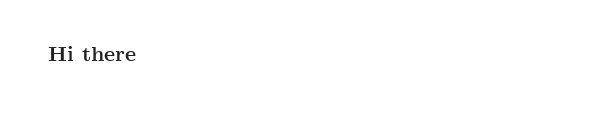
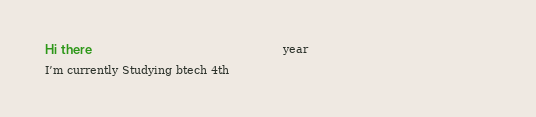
+ I’m currently Studying btech 4th year

